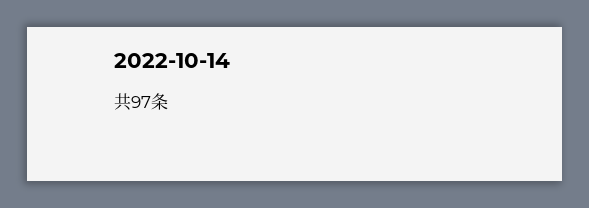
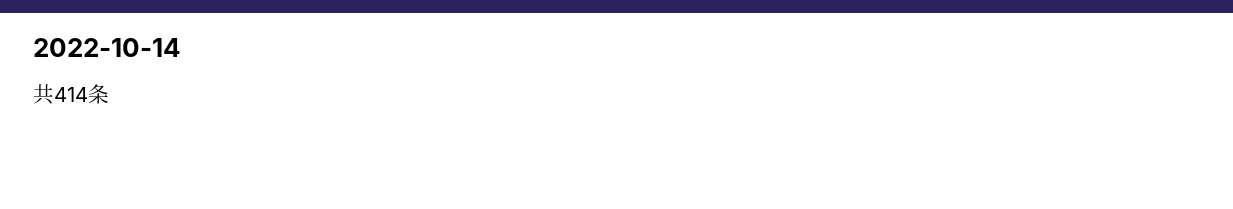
- 共97条
+ 共414条

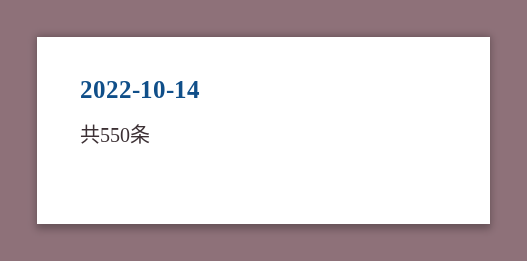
- 共414条
+ 共550条

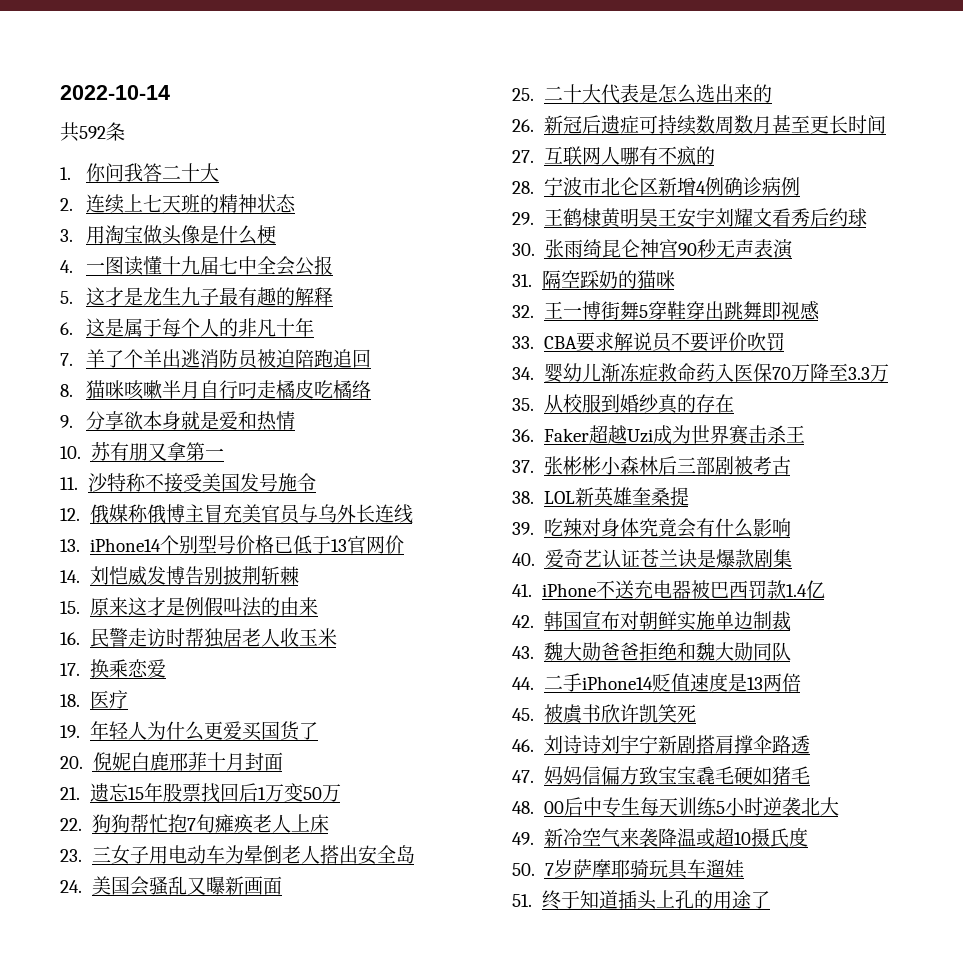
- 共550条
+ 共592条
+ 1.你问我答二十大
+ 2.连续上七天班的精神状态
+ 3.用淘宝做头像是什么梗
+ 4.一图读懂十九届七中全会公报
+ 5.这才是龙生九子最有趣的解释
+ 6.这是属于每个人的非凡十年
+ 7.羊了个羊出逃消防员被迫陪跑追回
+ 8.猫咪咳嗽半月自行叼走橘皮吃橘络
+ 9.分享欲本身就是爱和热情
+ 10.苏有朋又拿第一
+ 11.沙特称不接受美国发号施令
+ 12.俄媒称俄博主冒充美官员与乌外长连线
+ 13. iPhone14个别型号价格已低于13官网价
+ 14.刘恺威发博告别披荆斩棘
+ 15.原来这才是例假叫法的由来
+ 16.民警走访时帮独居老人收玉米
+ 17.换乘恋爱
+ 18.医疗
+ 19.年轻人为什么更爱买国货了
+ 20.倪妮白鹿邢菲十月封面
+ 21.遗忘15年股票找回后1万变50万
+ 22.狗狗帮忙抱7旬瘫痪老人上床
+ 23.三女子用电动车为晕倒老人搭出安全岛
+ 24.美国会骚乱又曝新画面
+ 25.二十大代表是怎么选出来的
+ 26.新冠后遗症可持续数周数月甚至更长时间
+ 27.互联网人哪有不疯的
+ 28.宁波市北仑区新增4例确诊病例
+ 29.王鹤棣黄明昊王安宇刘耀文看秀后约球
+ 30.张雨绮昆仑神宫90秒无声表演
+ 31.隔空踩奶的猫咪
+ 32.王一博街舞5穿鞋穿出跳舞即视感
+ 33. CBA要求解说员不要评价吹罚
+ 34.婴幼儿渐冻症救命药入医保70万降至3.3万
+ 35.从校服到婚纱真的存在
+ 36. Faker超越Uzi成为世界赛击杀王
+ 37.张彬彬小森林后三部剧被考古
+ 38. LOL新英雄奎桑提
+ 39.吃辣对身体究竟会有什么影响
+ 40.爱奇艺认证苍兰诀是爆款剧集
+ 41. iPhone不送充电器被巴西罚款1.4亿
+ 42.韩国宣布对朝鲜实施单边制裁
+ 43.魏大勋爸爸拒绝和魏大勋同队
+ 44.二手iPhone14贬值速度是13两倍
+ 45.被虞书欣许凯笑死
+ 46.刘诗诗刘宇宁新剧搭肩撑伞路透
+ 47.妈妈信偏方致宝宝毳毛硬如猪毛
+ 48. 00后中专生每天训练5小时逆袭北大
+ 49.新冷空气来袭降温或超10摄氏度
+ 50. 7岁萨摩耶骑玩具车遛娃
+ 51.终于知道插头上孔的用途了

